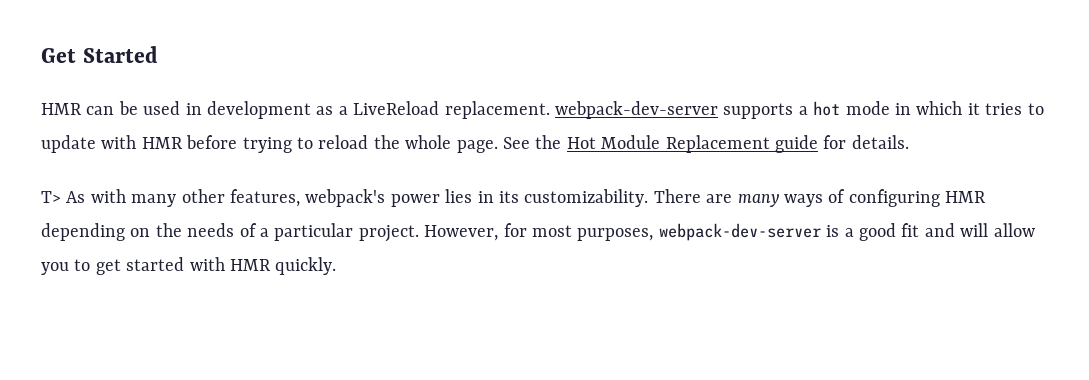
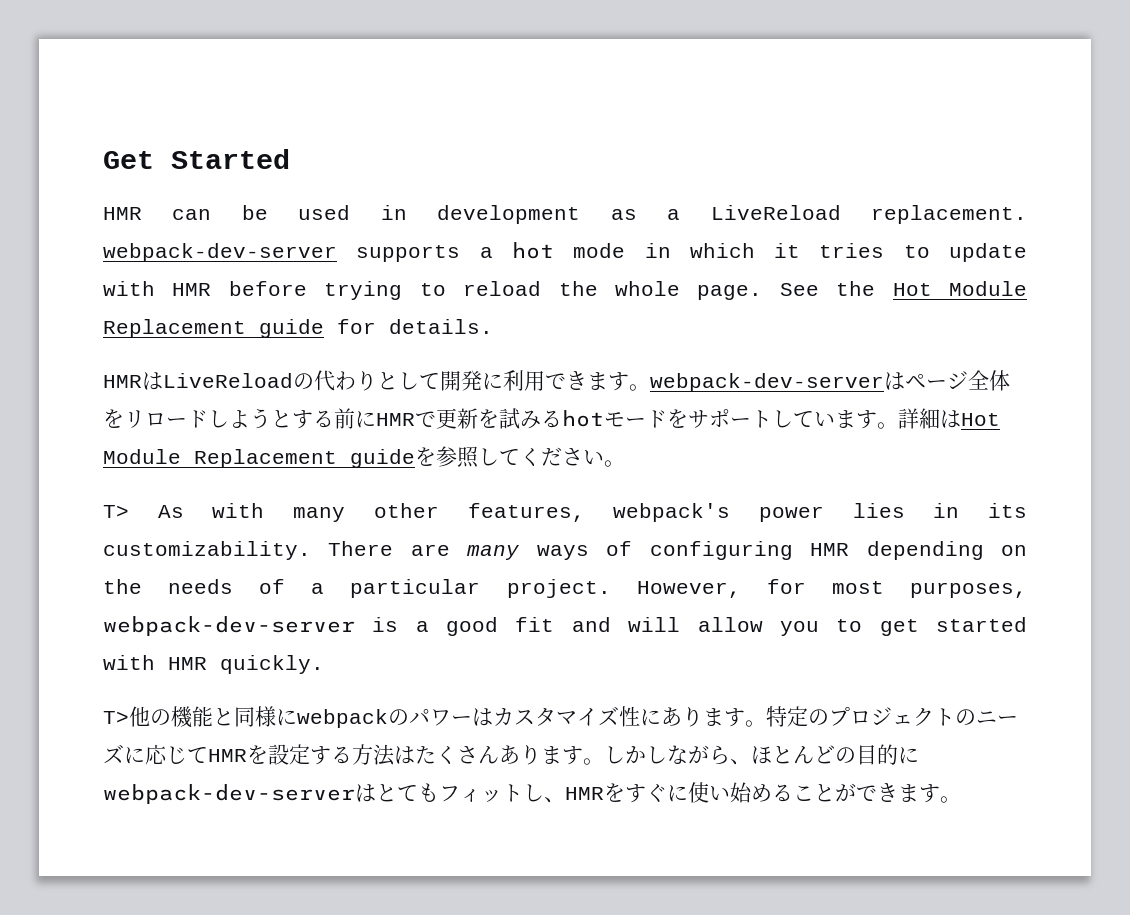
+ HMRはLiveReloadの代わりとして開発に利用できます。webpack-dev-serverはページ全体をリロードしようとする前にHMRで更新を試みるhotモードをサポートしています。詳細はHot Module Replacement guideを参照してください。
+ T>他の機能と同様にwebpackのパワーはカスタマイズ性にあります。特定のプロジェクトのニーズに応じてHMRを設定する方法はたくさんあります。しかしながら、ほとんどの目的にwebpack-dev-serverはとてもフィットし、HMRをすぐに使い始めることができます。

